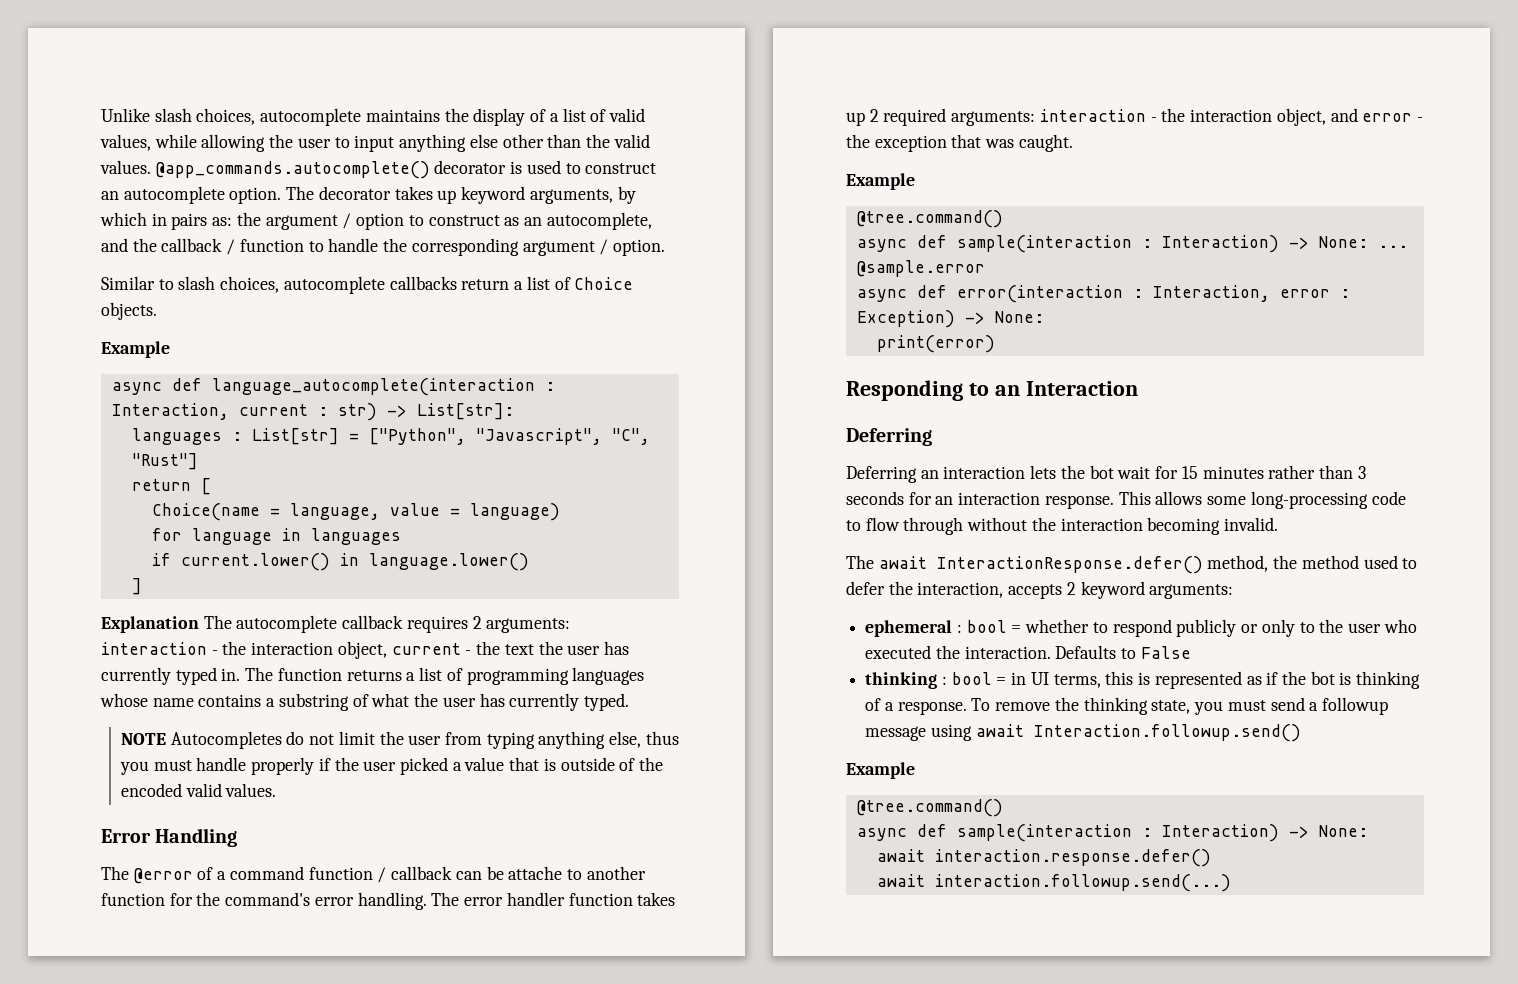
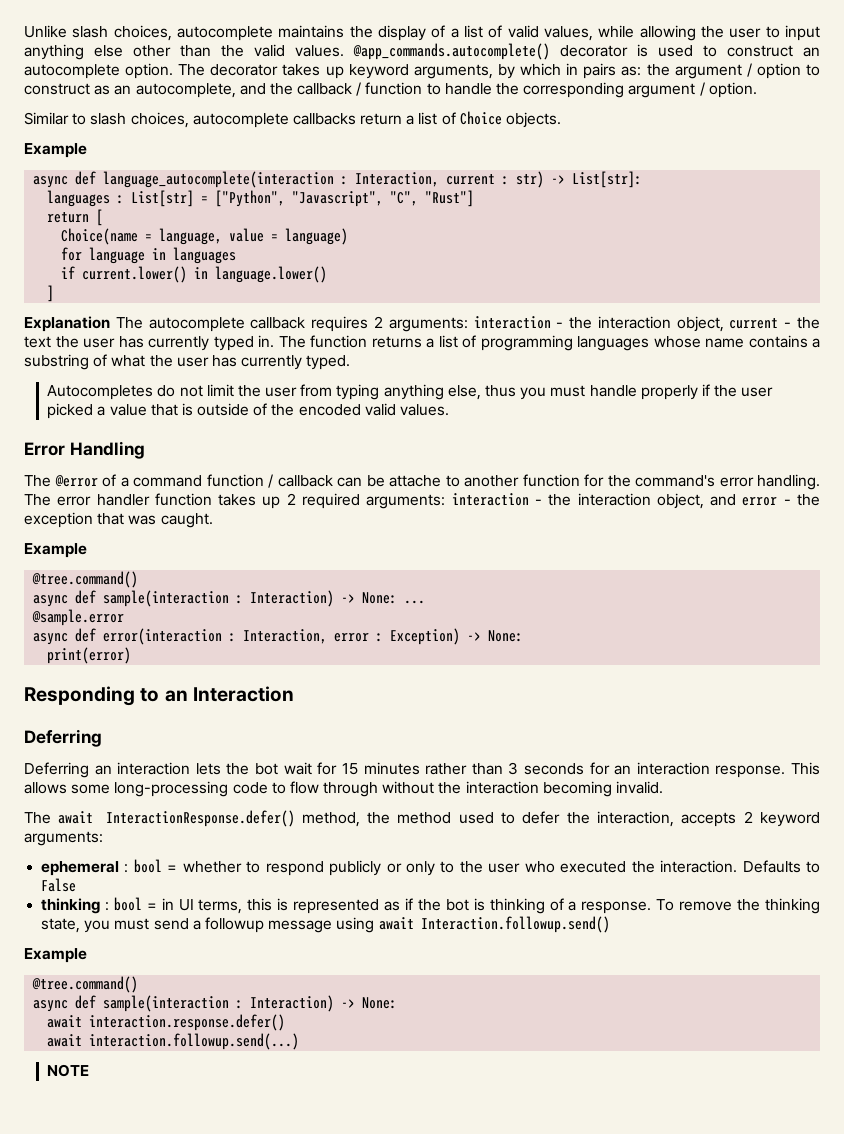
- NOTE Autocompletes do not limit the user from typing anything else, thus you must handle properly if the user picked a value that is outside of the encoded valid values.
+ Autocompletes do not limit the user from typing anything else, thus you must handle properly if the user picked a value that is outside of the encoded valid values.
+ NOTE

